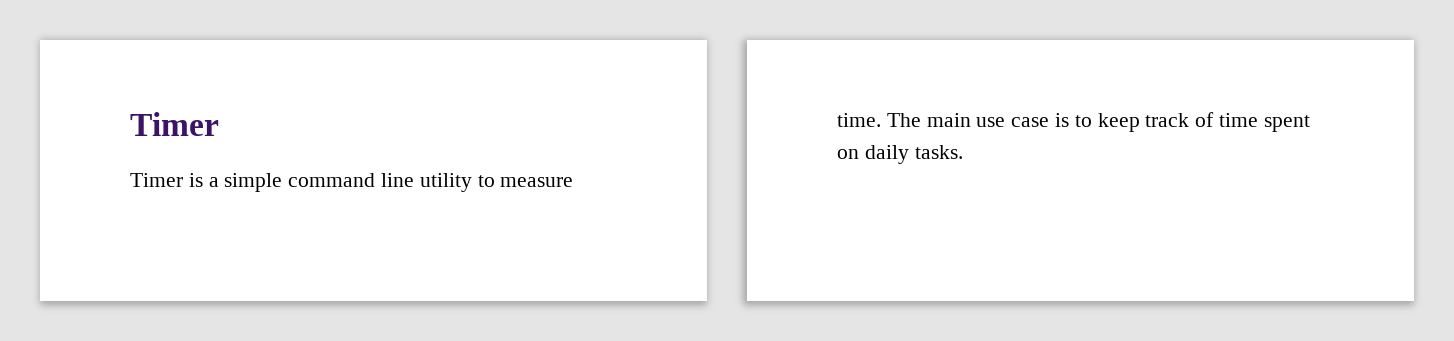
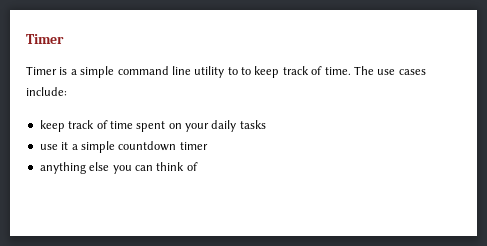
- Timer is a simple command line utility to measure time. The main use case is to keep track of time spent on daily tasks.
+ Timer is a simple command line utility to to keep track of time. The use cases include:
+ keep track of time spent on your daily tasks
+ use it a simple countdown timer
+ anything else you can think of

